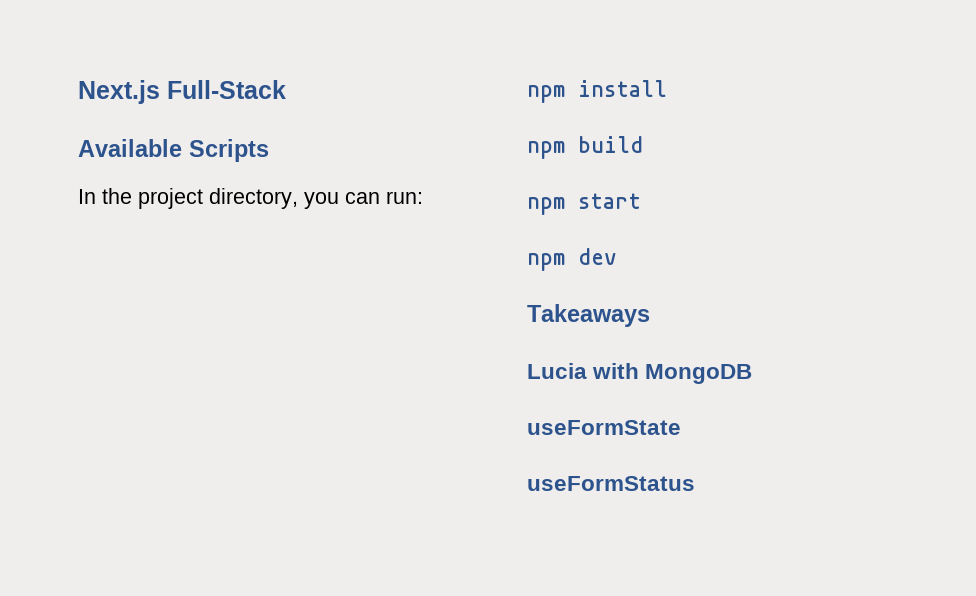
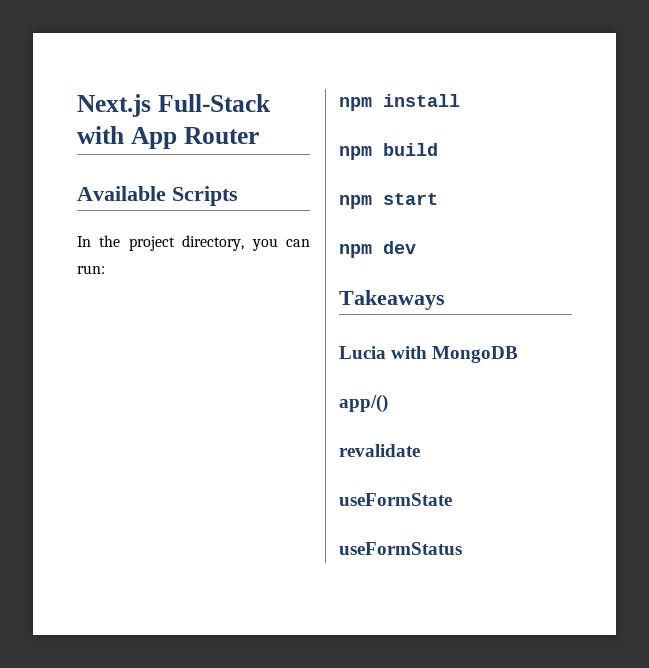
- Next.js Full-Stack
+ Next.js Full-Stack with App Router
+ app/()
+ revalidate

